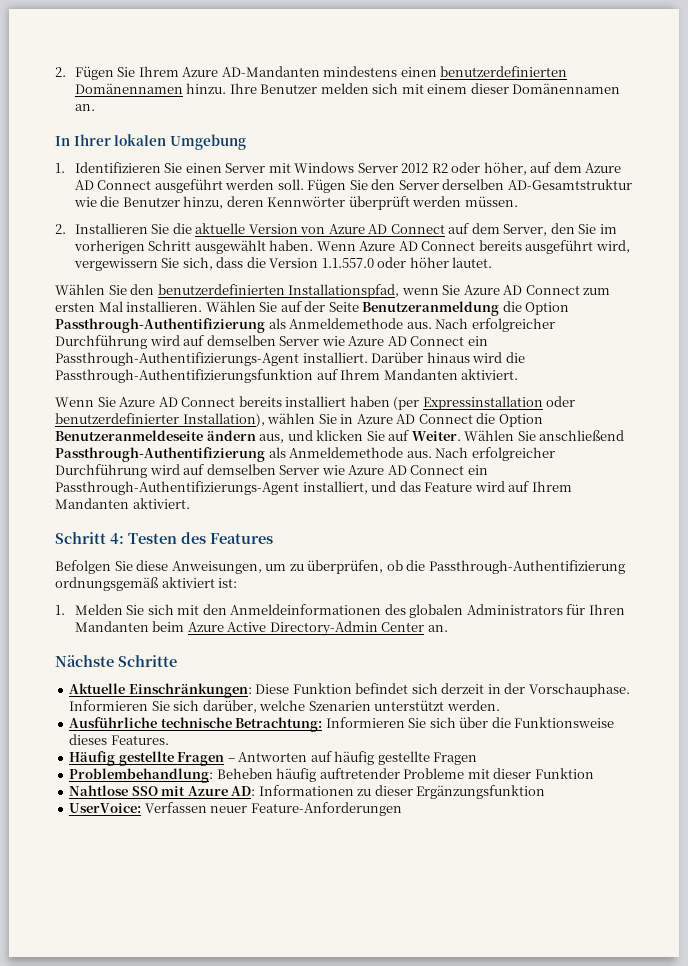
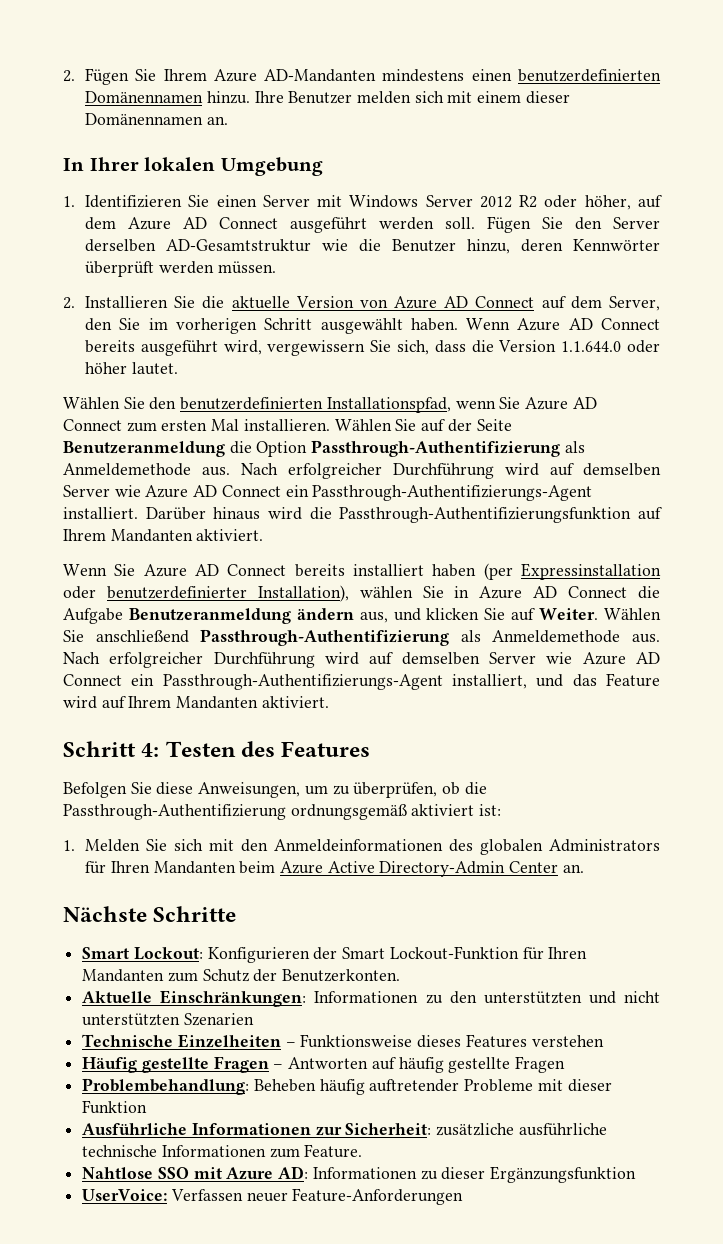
- Wenn Azure AD Connect bereits ausgeführt wird, vergewissern Sie sich, dass die Version 1.1.557.0 oder höher lautet.
+ Wenn Azure AD Connect bereits ausgeführt wird, vergewissern Sie sich, dass die Version 1.1.644.0 oder höher lautet.
- Wenn Sie Azure AD Connect bereits installiert haben (per Expressinstallation oder benutzerdefinierter Installation), wählen Sie in Azure AD Connect die Option Benutzeranmeldeseite ändern aus, und klicken Sie auf Weiter.
+ Wenn Sie Azure AD Connect bereits installiert haben (per Expressinstallation oder benutzerdefinierter Installation), wählen Sie in Azure AD Connect die Aufgabe Benutzeranmeldung ändern aus, und klicken Sie auf Weiter.
- Aktuelle Einschränkungen: Diese Funktion befindet sich derzeit in der Vorschauphase. Informieren Sie sich darüber, welche Szenarien unterstützt werden.
- Ausführliche technische Betrachtung: Informieren Sie sich über die Funktionsweise dieses Features.
+ Smart Lockout: Konfigurieren der Smart Lockout-Funktion für Ihren Mandanten zum Schutz der Benutzerkonten.
+ Aktuelle Einschränkungen: Informationen zu den unterstützten und nicht unterstützten Szenarien
+ Technische Einzelheiten – Funktionsweise dieses Features verstehen
+ Ausführliche Informationen zur Sicherheit: zusätzliche ausführliche technische Informationen zum Feature.

